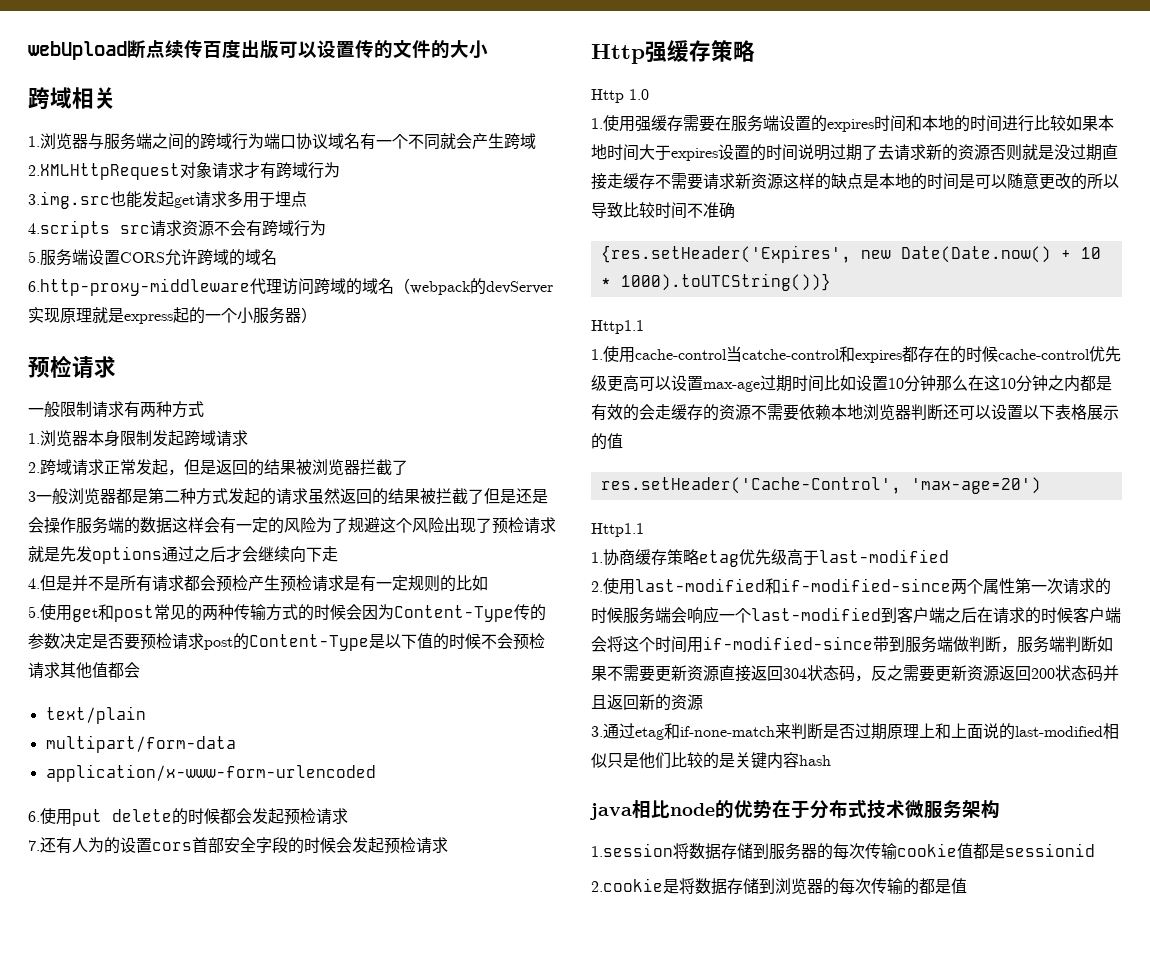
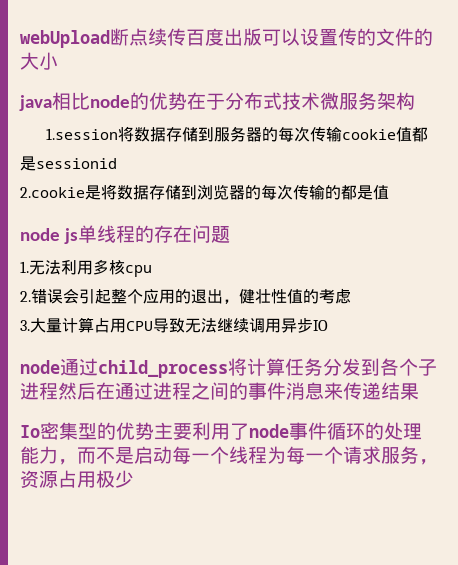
- 跨域相关
- 1.浏览器与服务端之间的跨域行为端口协议域名有一个不同就会产生跨域2.XMLHttpRequest对象请求才有跨域行为
- 3.img.src也能发起get请求多用于埋点
- 4.scripts src请求资源不会有跨域行为
- 5.服务端设置CORS允许跨域的域名
- 6.http-proxy-middleware代理访问跨域的域名（webpack的devServer实现原理就是express起的一个小服务器）
- 预检请求
- 一般限制请求有两种方式
- 1.浏览器本身限制发起跨域请求
- 2.跨域请求正常发起，但是返回的结果被浏览器拦截了
- 3一般浏览器都是第二种方式发起的请求虽然返回的结果被拦截了但是还是会操作服务端的数据这样会有一定的风险为了规避这个风险出现了预检请求就是先发options通过之后才会继续向下走
- 4.但是并不是所有请求都会预检产生预检请求是有一定规则的比如
- 5.使用get和post常见的两种传输方式的时候会因为Content-Type传的参数决定是否要预检请求post的Content-Type是以下值的时候不会预检请求其他值都会
- text/plain
- multipart/form-data
- application/x-www-form-urlencoded
- 6.使用put delete的时候都会发起预检请求
- 7.还有人为的设置cors首部安全字段的时候会发起预检请求
- Http强缓存策略
- Http 1.0
- 1.使用强缓存需要在服务端设置的expires时间和本地的时间进行比较如果本地时间大于expires设置的时间说明过期了去请求新的资源否则就是没过期直接走缓存不需要请求新资源这样的缺点是本地的时间是可以随意更改的所以导致比较时间不准确
- {res.setHeader('Expires', new Date(Date.now() + 10 * 1000).toUTCString())}
- Http1.1
- 1.使用cache-control当catche-control和expires都存在的时候cache-control优先级更高可以设置max-age过期时间比如设置10分钟那么在这10分钟之内都是有效的会走缓存的资源不需要依赖本地浏览器判断还可以设置以下表格展示的值
- res.setHeader('Cache-Control', 'max-age=20')
- Http1.1
- 1.协商缓存策略etag优先级高于last-modified
- 2.使用last-modified和if-modified-since两个属性第一次请求的时候服务端会响应一个last-modified到客户端之后在请求的时候客户端会将这个时间用if-modified-since带到服务端做判断，服务端判断如果不需要更新资源直接返回304状态码，反之需要更新资源返回200状态码并且返回新的资源
- 3.通过etag和if-none-match来判断是否过期原理上和上面说的last-modified相似只是他们比较的是关键内容hash
+ node js单线程的存在问题
+ 1.无法利用多核cpu
+ 2.错误会引起整个应用的退出，健壮性值的考虑
+ 3.大量计算占用CPU导致无法继续调用异步IO
+ node通过child_process将计算任务分发到各个子进程然后在通过进程之间的事件消息来传递结果
+ Io密集型的优势主要利用了node事件循环的处理能力，而不是启动每一个线程为每一个请求服务，资源占用极少

